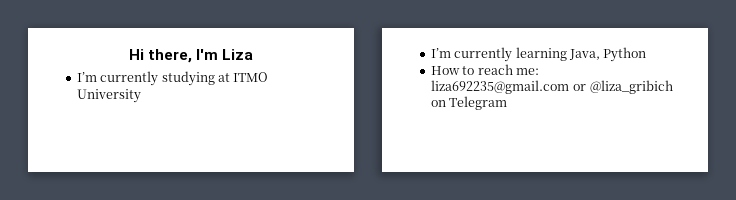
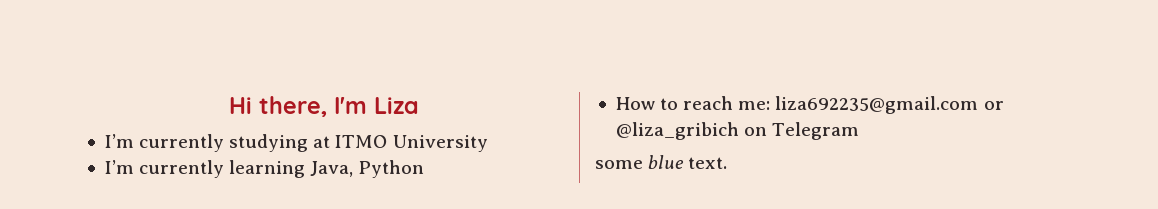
+ some blue text.

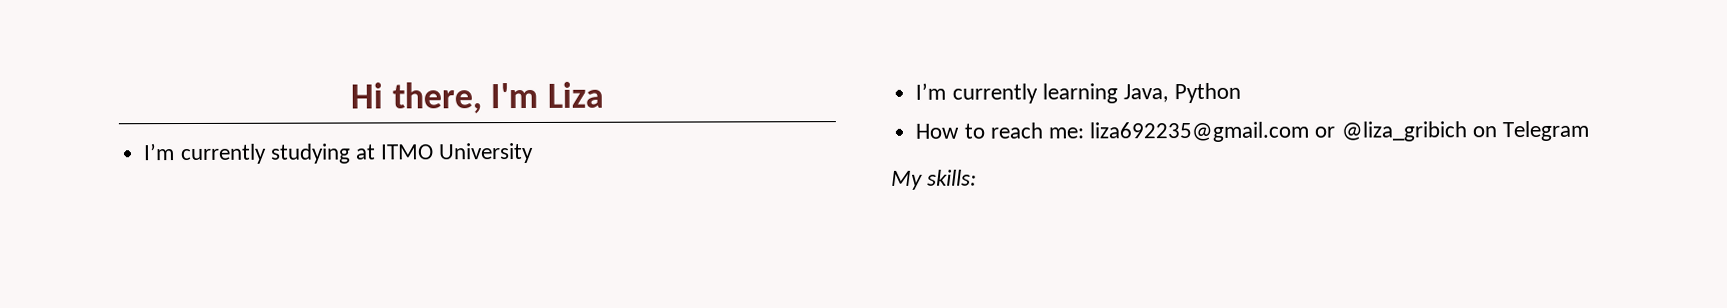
- some blue text.
+ My skills:

